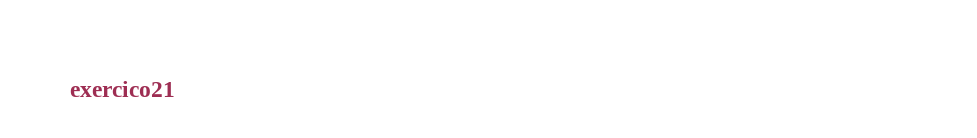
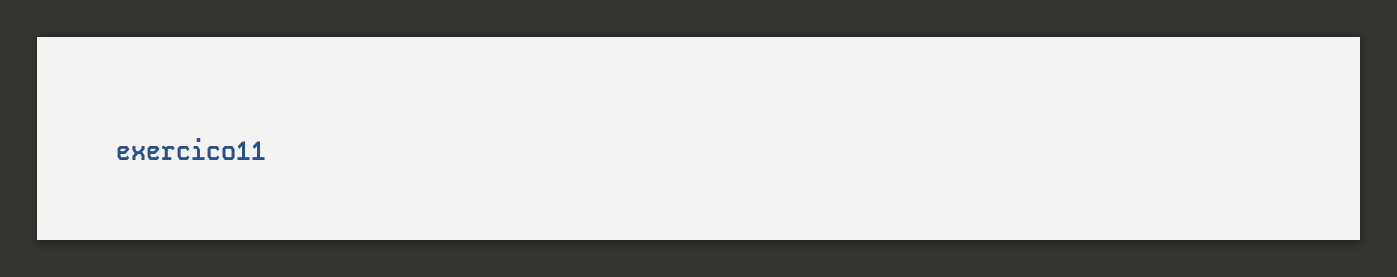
- exercico21
+ exercico11

